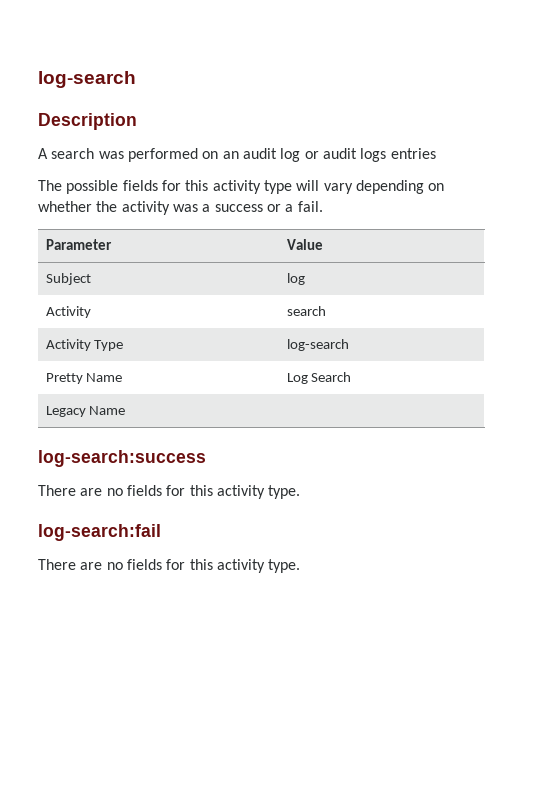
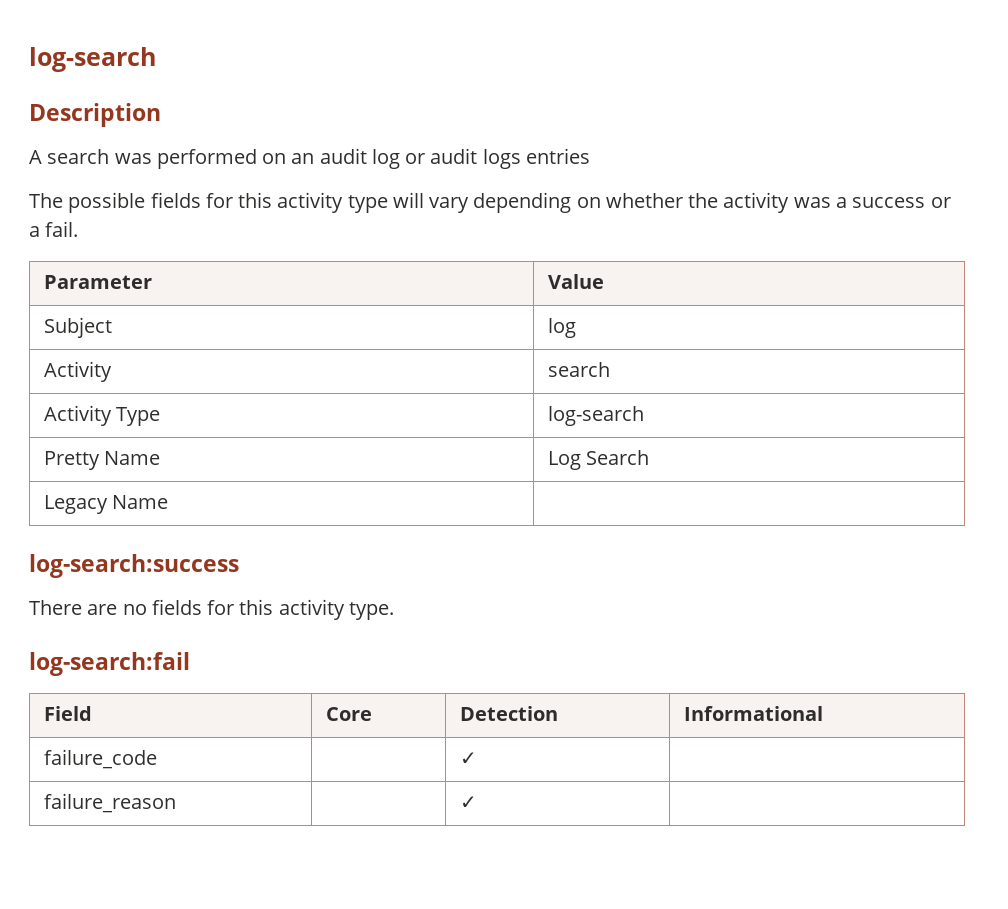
  log-search:fail
- There are no fields for this activity type.
+ Field | Core | Detection | Informational
+ failure_code | | ✓ |
+ failure_reason | | ✓ |

